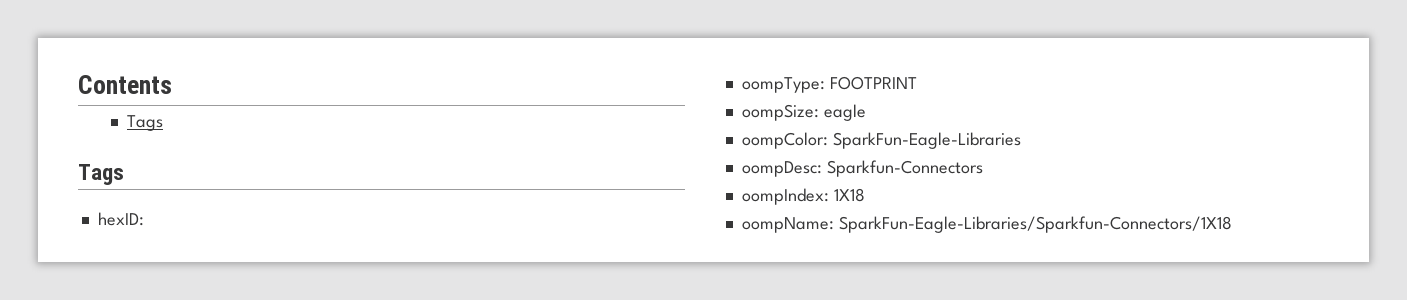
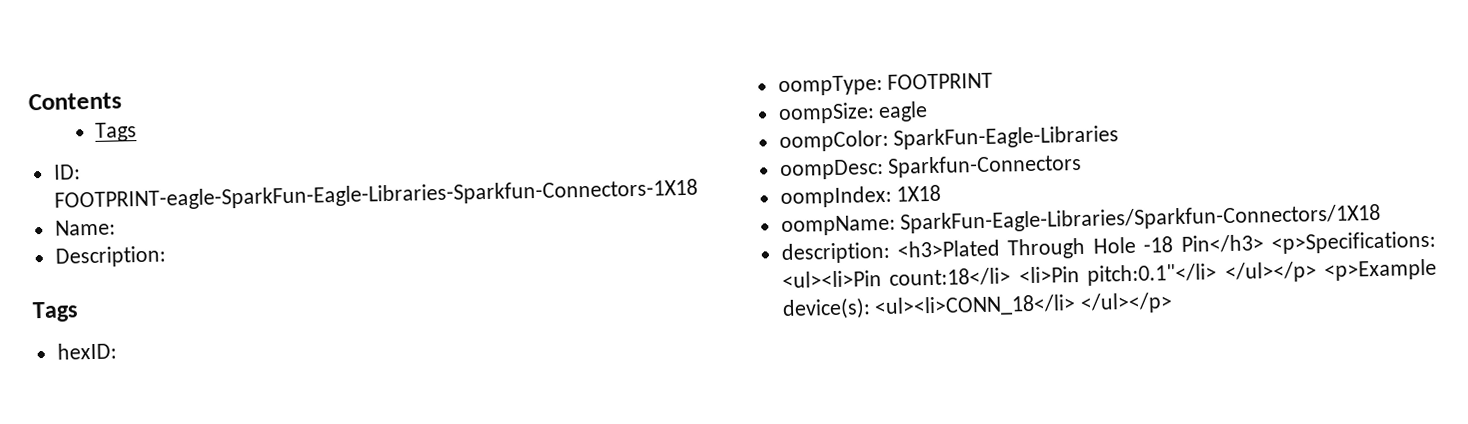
+ ID: FOOTPRINT-eagle-SparkFun-Eagle-Libraries-Sparkfun-Connectors-1X18
+ Name:
+ Description:
+ description: <h3>Plated Through Hole -18 Pin</h3> <p>Specifications: <ul><li>Pin count:18</li> <li>Pin pitch:0.1"</li> </ul></p> <p>Example device(s): <ul><li>CONN_18</li> </ul></p>

